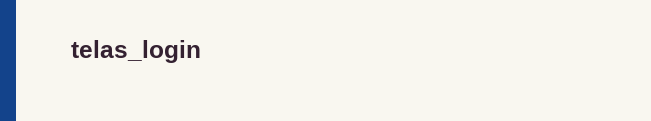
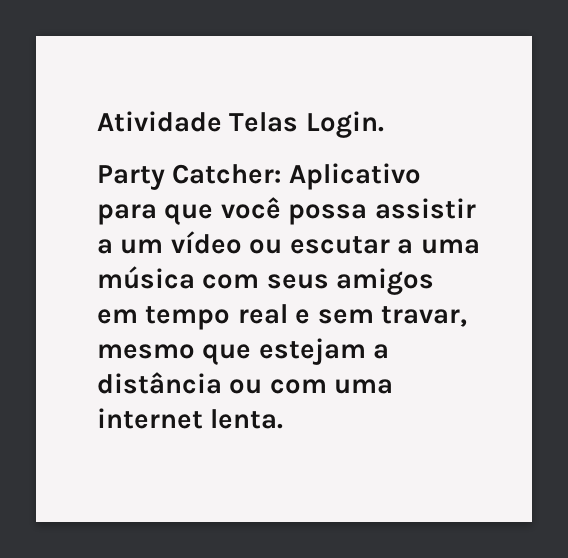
- telas_login
+ Atividade Telas Login.
+ Party Catcher: Aplicativo para que você possa assistir a um vídeo ou escutar a uma música com seus amigos em tempo real e sem travar, mesmo que estejam a distância ou com uma internet lenta.

